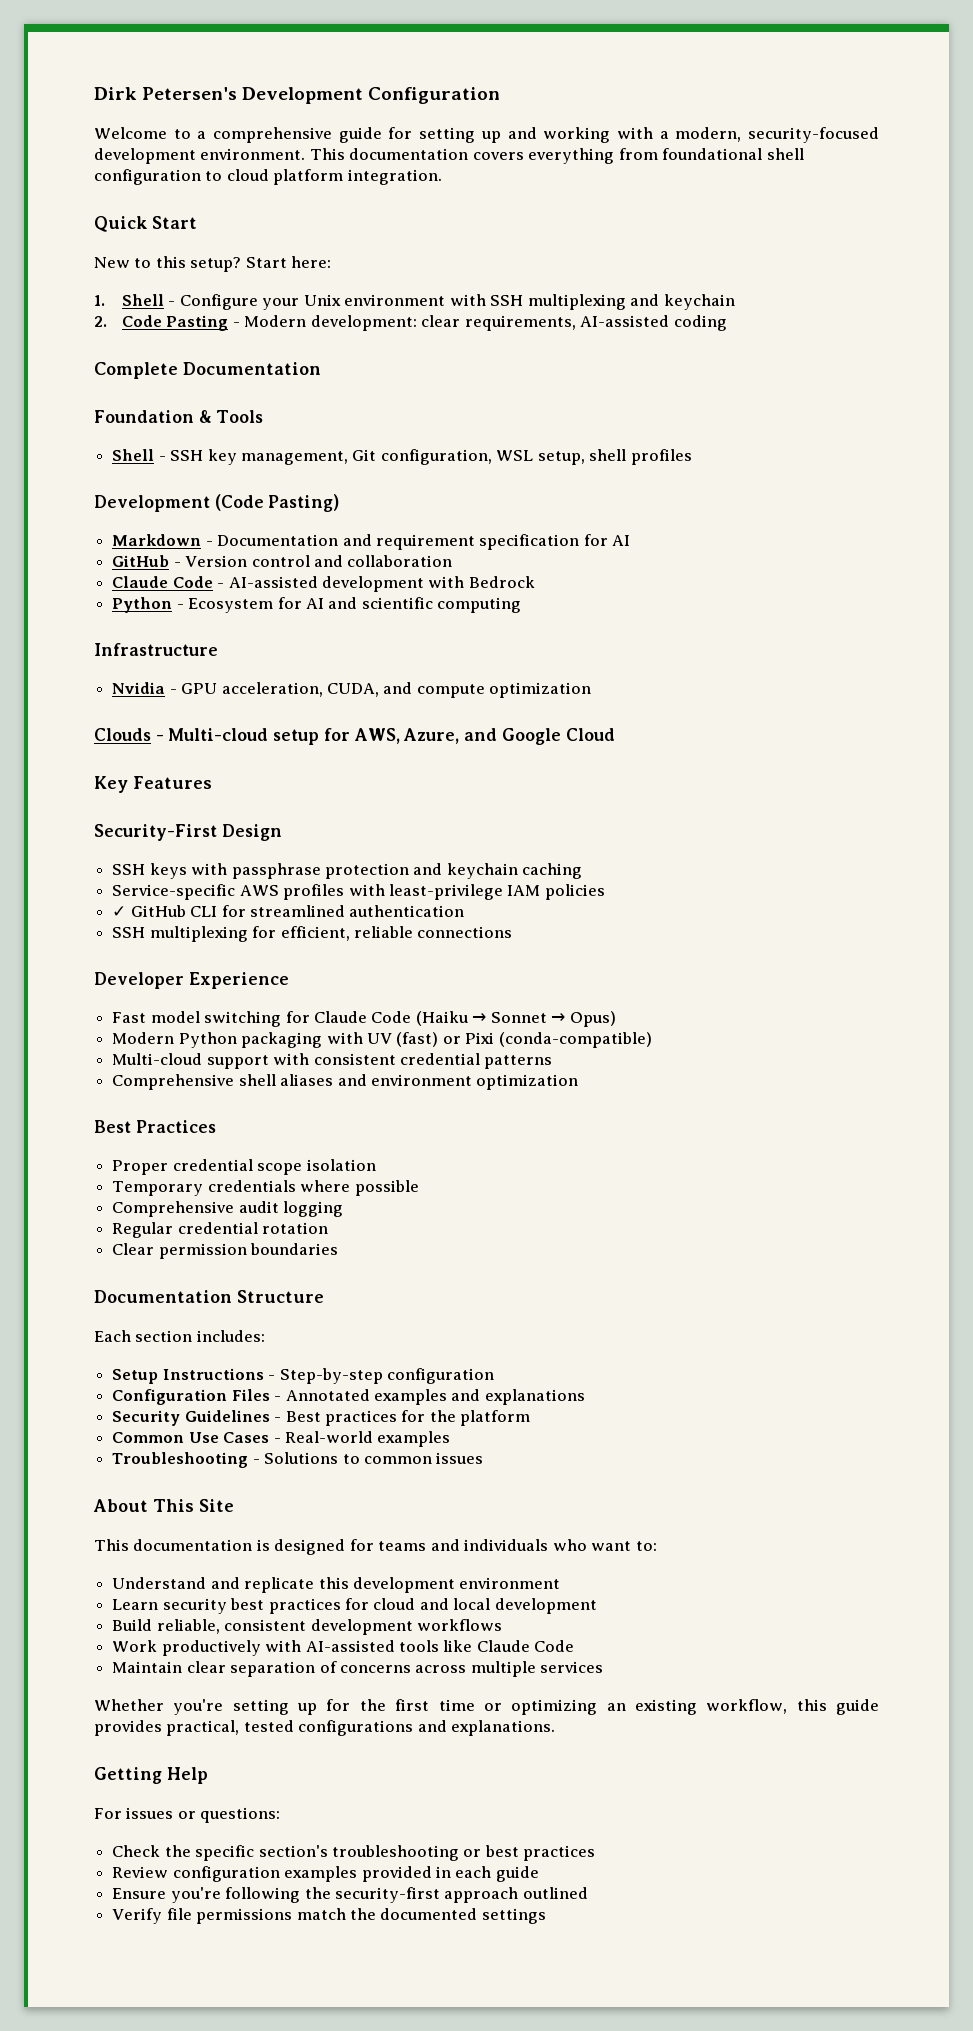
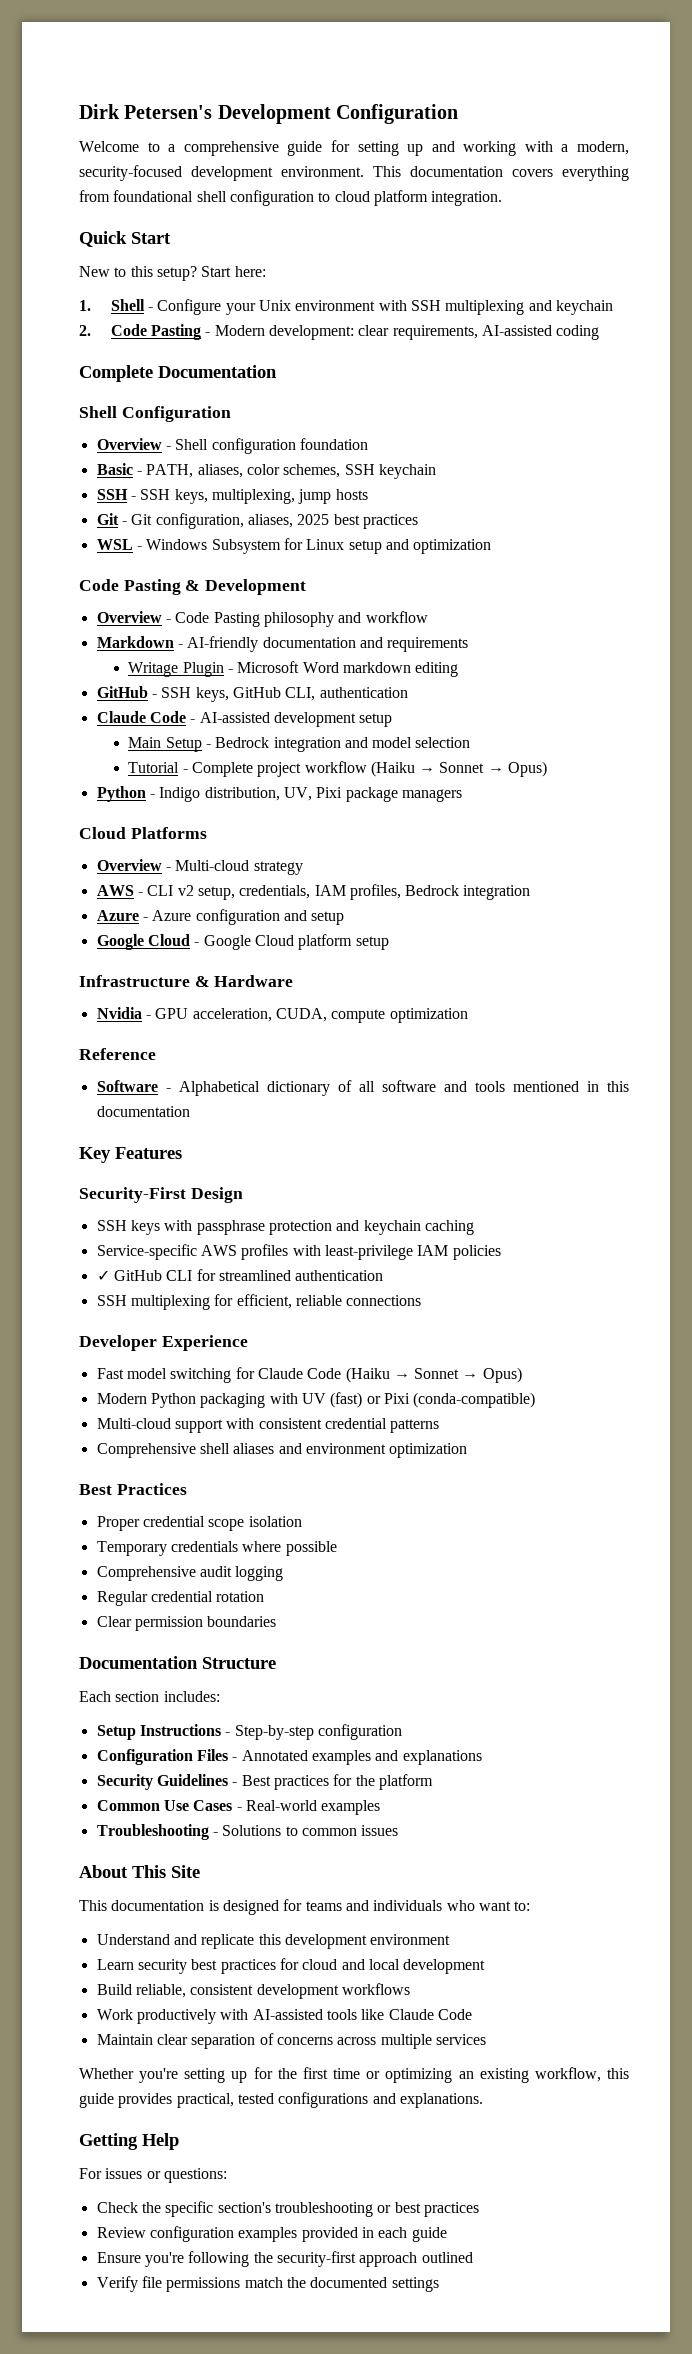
- Foundation & Tools
- Shell - SSH key management, Git configuration, WSL setup, shell profiles
- Development (Code Pasting)
- Markdown - Documentation and requirement specification for AI
- GitHub - Version control and collaboration
+ Shell Configuration
+ Overview - Shell configuration foundation
+ Basic - PATH, aliases, color schemes, SSH keychain
+ SSH - SSH keys, multiplexing, jump hosts
+ Git - Git configuration, aliases, 2025 best practices
+ WSL - Windows Subsystem for Linux setup and optimization
+ Code Pasting & Development
+ Overview - Code Pasting philosophy and workflow
+ Markdown - AI-friendly documentation and requirements
+ Writage Plugin - Microsoft Word markdown editing
+ GitHub - SSH keys, GitHub CLI, authentication
- Claude Code - AI-assisted development with Bedrock
- Python - Ecosystem for AI and scientific computing
+ Claude Code - AI-assisted development setup
+ Main Setup - Bedrock integration and model selection
+ Tutorial - Complete project workflow (Haiku → Sonnet → Opus)
+ Python - Indigo distribution, UV, Pixi package managers
+ Cloud Platforms
+ Overview - Multi-cloud strategy
+ AWS - CLI v2 setup, credentials, IAM profiles, Bedrock integration
+ Azure - Azure configuration and setup
+ Google Cloud - Google Cloud platform setup
- Infrastructure
+ Infrastructure & Hardware
- Nvidia - GPU acceleration, CUDA, and compute optimization
+ Nvidia - GPU acceleration, CUDA, compute optimization
- Clouds - Multi-cloud setup for AWS, Azure, and Google Cloud
+ Reference
+ Software - Alphabetical dictionary of all software and tools mentioned in this documentation

